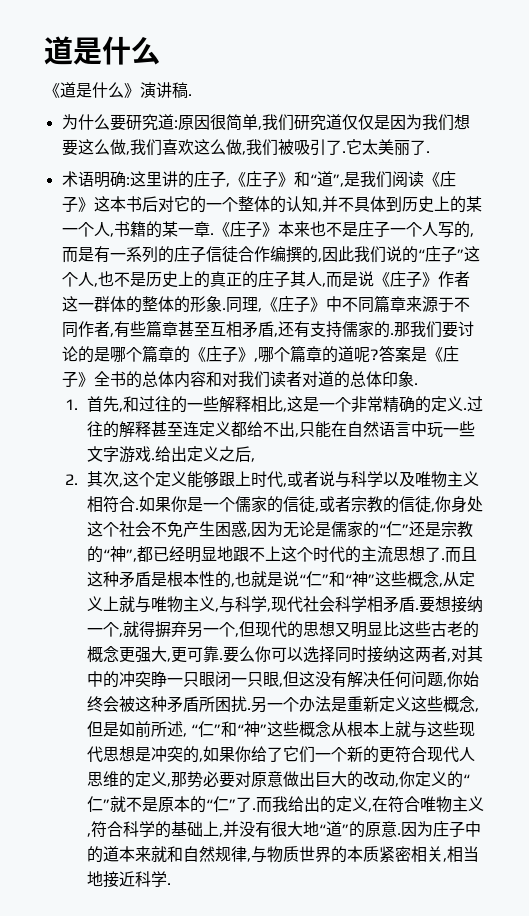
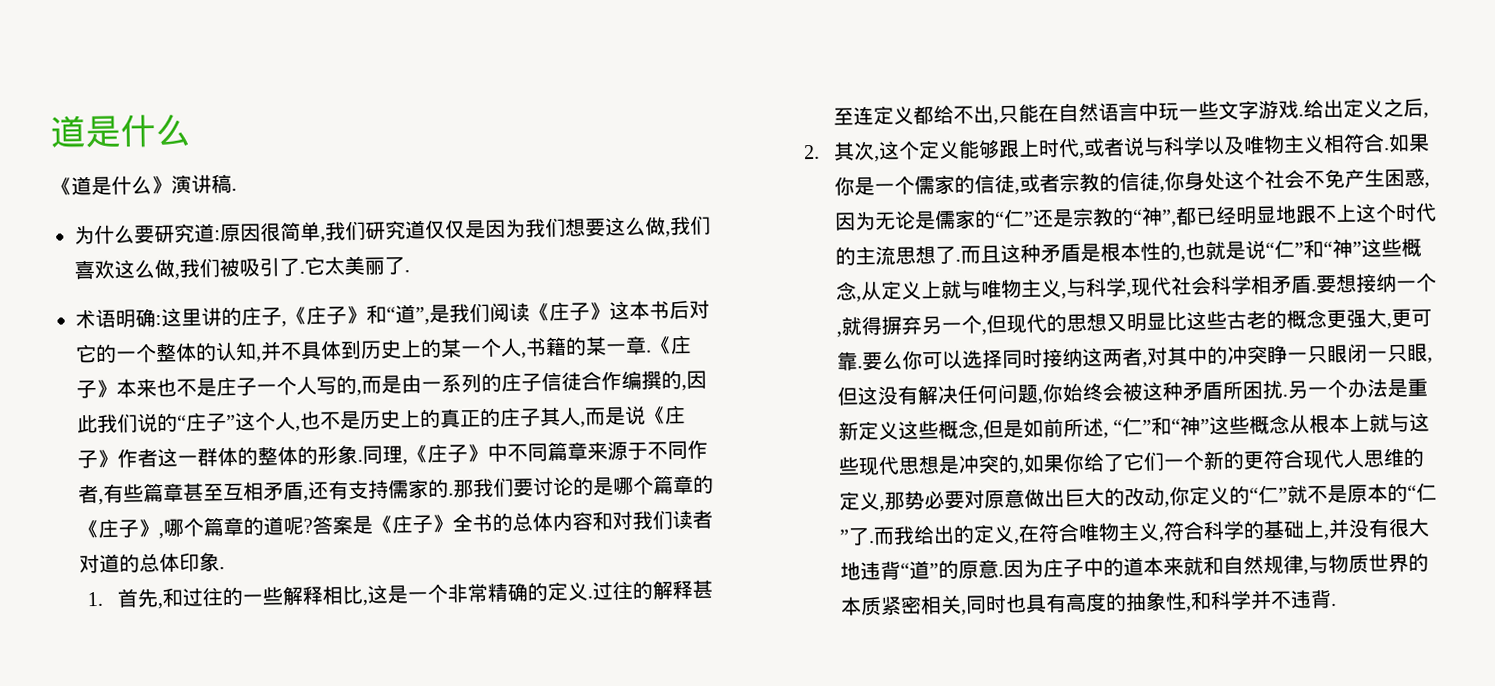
- 《庄子》本来也不是庄子一个人写的,而是有一系列的庄子信徒合作编撰的,因此我们说的“庄子”这个人,也不是历史上的真正的庄子其人,而是说《庄子》作者这一群体的整体的形象.
+ 《庄子》本来也不是庄子一个人写的,而是由一系列的庄子信徒合作编撰的,因此我们说的“庄子”这个人,也不是历史上的真正的庄子其人,而是说《庄子》作者这一群体的整体的形象.
- 而我给出的定义,在符合唯物主义,符合科学的基础上,并没有很大地“道”的原意.
+ 而我给出的定义,在符合唯物主义,符合科学的基础上,并没有很大地违背“道”的原意.
- 因为庄子中的道本来就和自然规律,与物质世界的本质紧密相关,相当地接近科学.
+ 因为庄子中的道本来就和自然规律,与物质世界的本质紧密相关,同时也具有高度的抽象性,和科学并不违背.

